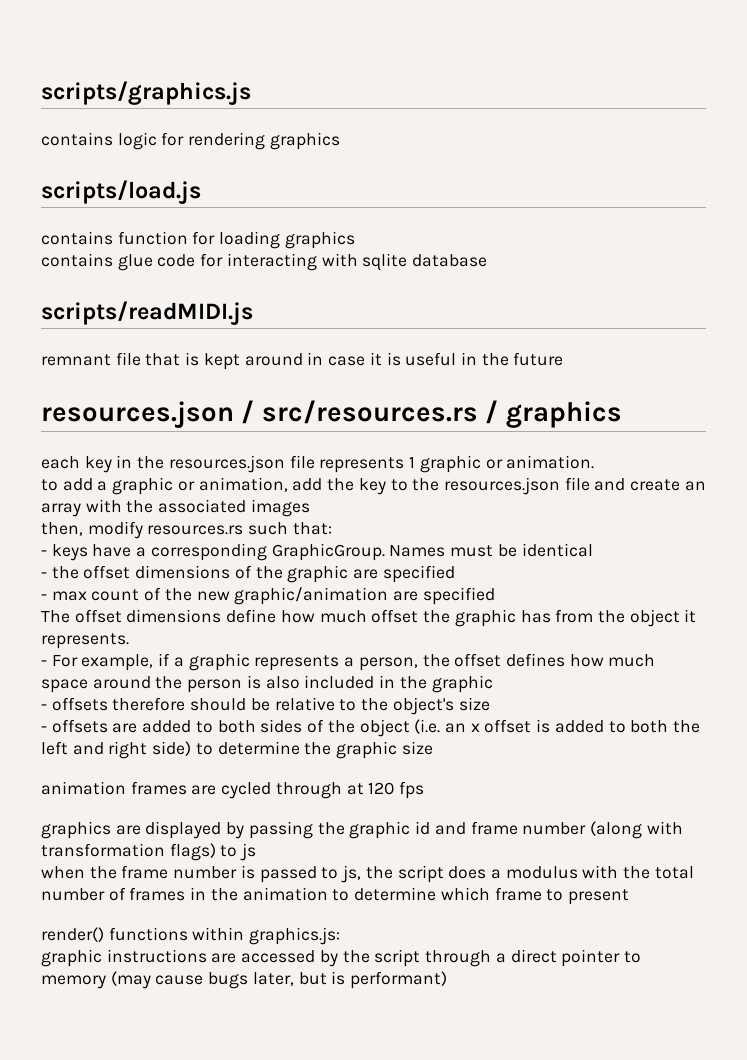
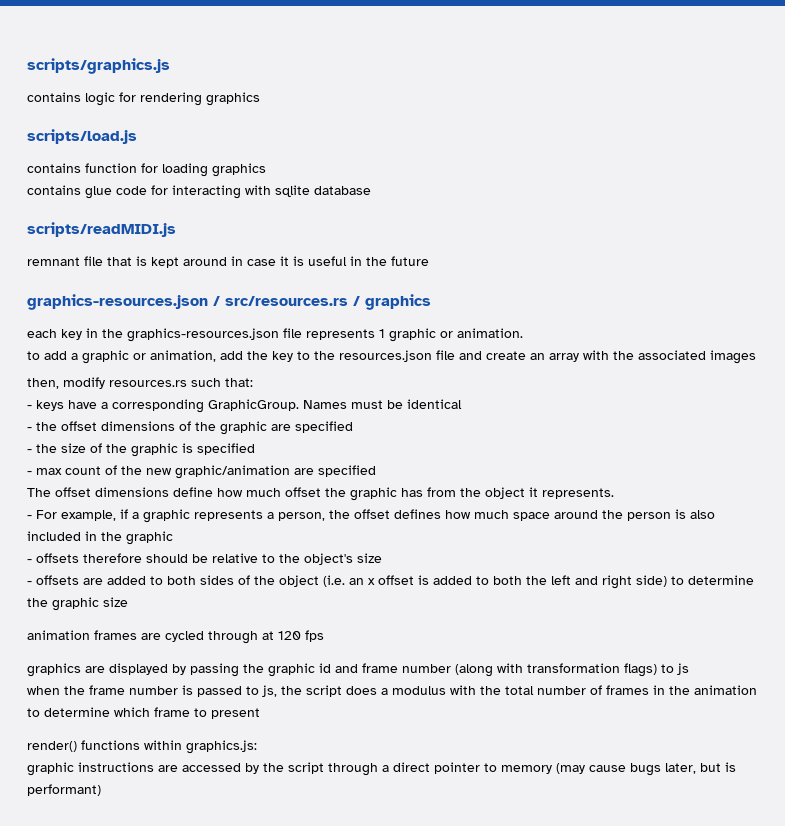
- resources.json / src/resources.rs / graphics
+ graphics-resources.json / src/resources.rs / graphics
- each key in the resources.json file represents 1 graphic or animation.
+ each key in the graphics-resources.json file represents 1 graphic or animation.
+ - the size of the graphic is specified

